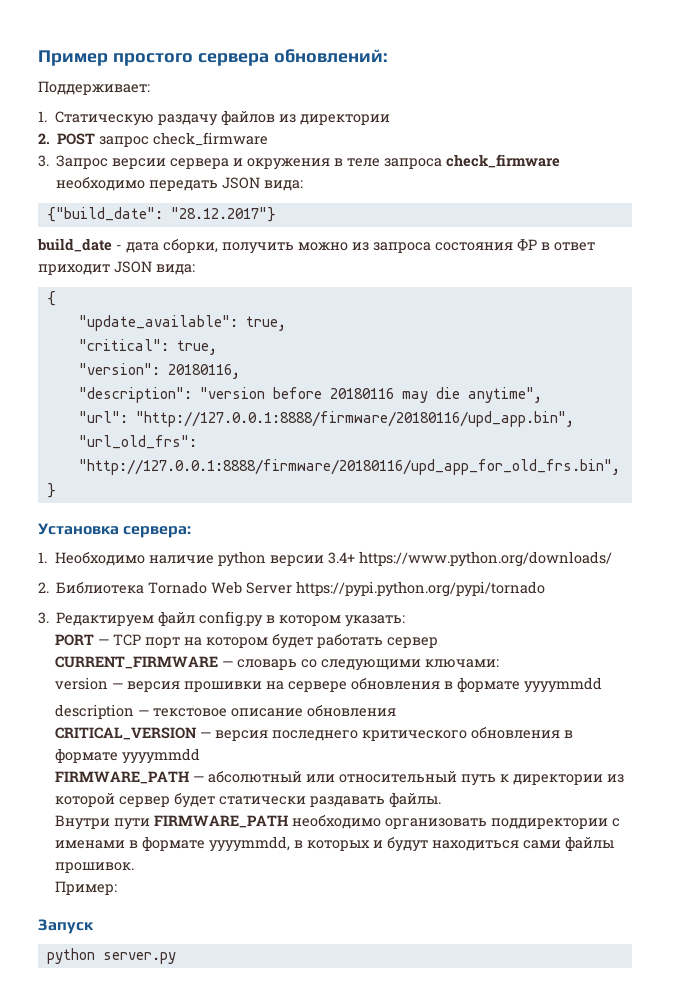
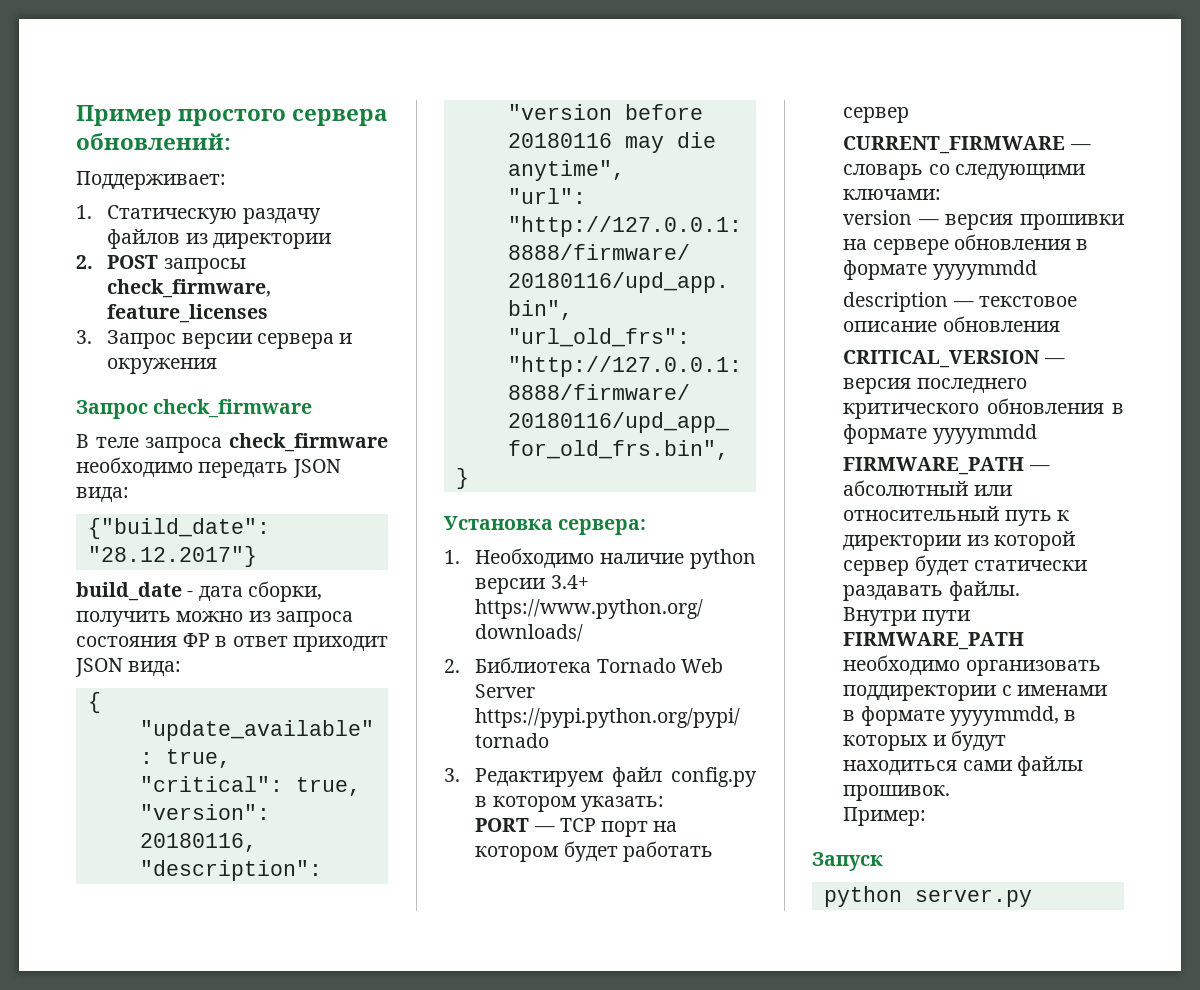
- 2. POST запрос check_firmware
+ 2. POST запросы check_firmware, feature_licenses
- 3. Запрос версии сервера и окружения в теле запроса check_firmware необходимо передать JSON вида:
+ 3. Запрос версии сервера и окружения
+ Запрос check_firmware
+ В теле запроса check_firmware необходимо передать JSON вида:

